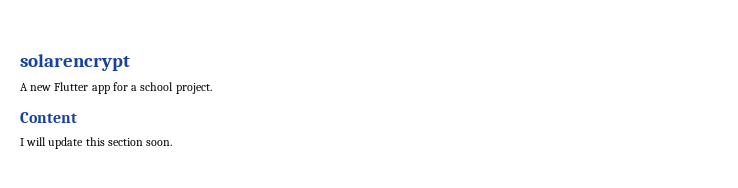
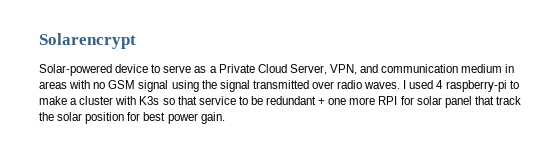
- solarencrypt
- A new Flutter app for a school project.
- Content
- I will update this section soon.
+ Solarencrypt
+ Solar-powered device to serve as a Private Cloud Server, VPN, and communication medium in areas with no GSM signal using the signal transmitted over radio waves. I used 4 raspberry-pi to make a cluster with K3s so that service to be redundant + one more RPI for solar panel that track the solar position for best power gain.

